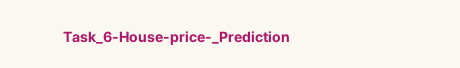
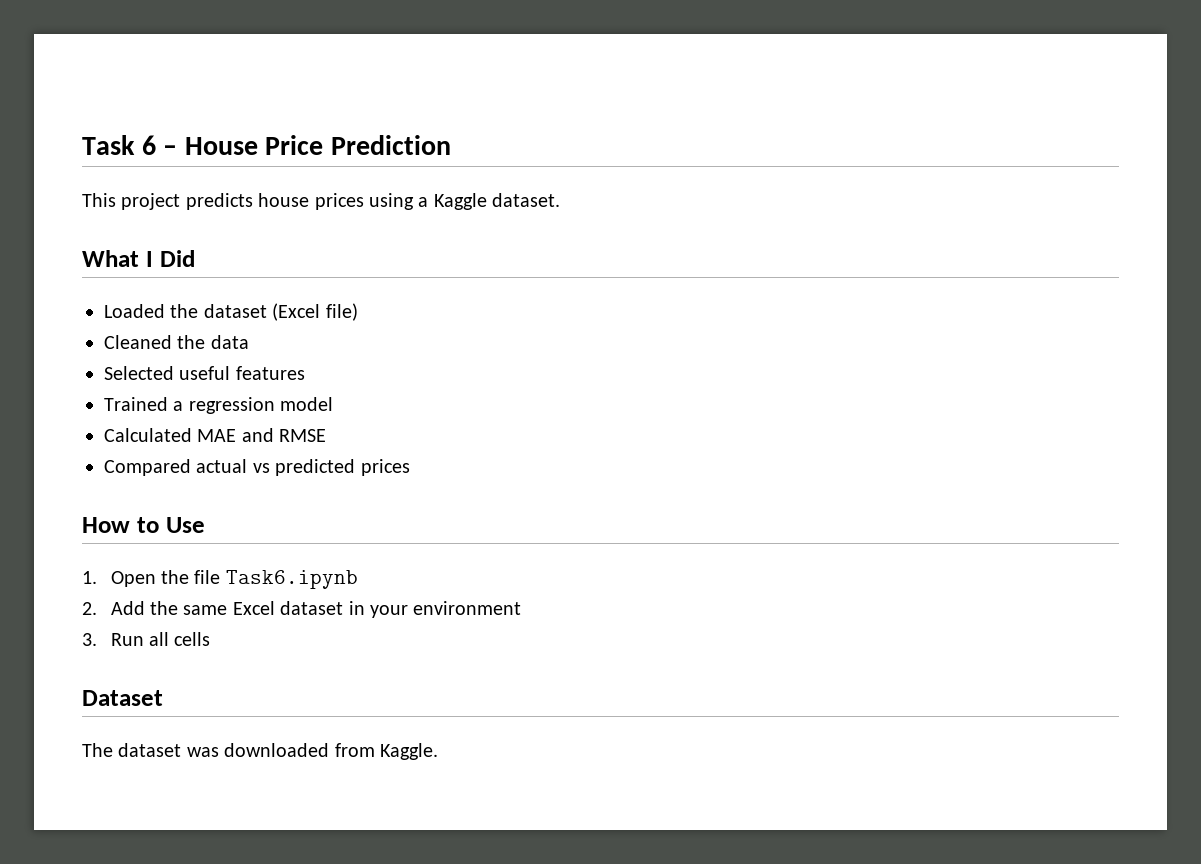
- Task_6-House-price-_Prediction
+ Task 6 – House Price Prediction
+ This project predicts house prices using a Kaggle dataset.
+ What I Did
+ Loaded the dataset (Excel file)
+ Cleaned the data
+ Selected useful features
+ Trained a regression model
+ Calculated MAE and RMSE
+ Compared actual vs predicted prices
+ How to Use
+ 1. Open the file Task6.ipynb
+ 2. Add the same Excel dataset in your environment
+ 3. Run all cells
+ Dataset
+ The dataset was downloaded from Kaggle.

